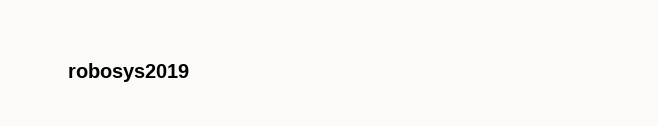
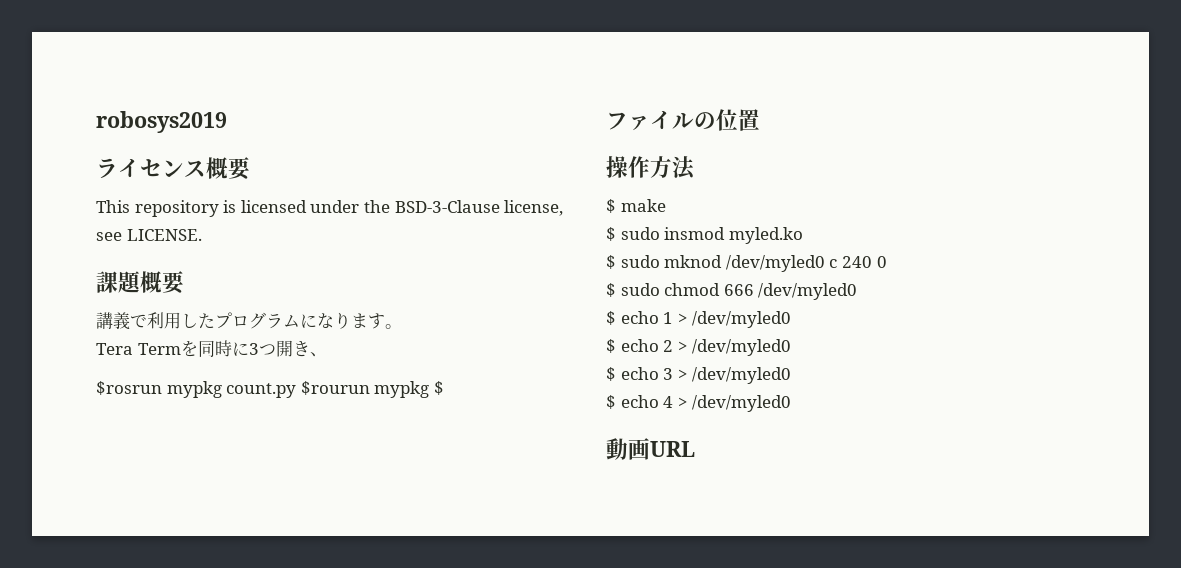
+ ライセンス概要
+ This repository is licensed under the BSD-3-Clause license, see LICENSE.
+ 課題概要
+ 講義で利用したプログラムになります。
+ Tera Termを同時に3つ開き、
+ $rosrun mypkg count.py $rourun mypkg $
+ ファイルの位置
+ 操作方法
+ $ make
+ $ sudo insmod myled.ko
+ $ sudo mknod /dev/myled0 c 240 0
+ $ sudo chmod 666 /dev/myled0
+ $ echo 1 > /dev/myled0
+ $ echo 2 > /dev/myled0
+ $ echo 3 > /dev/myled0
+ $ echo 4 > /dev/myled0
+ 動画URL

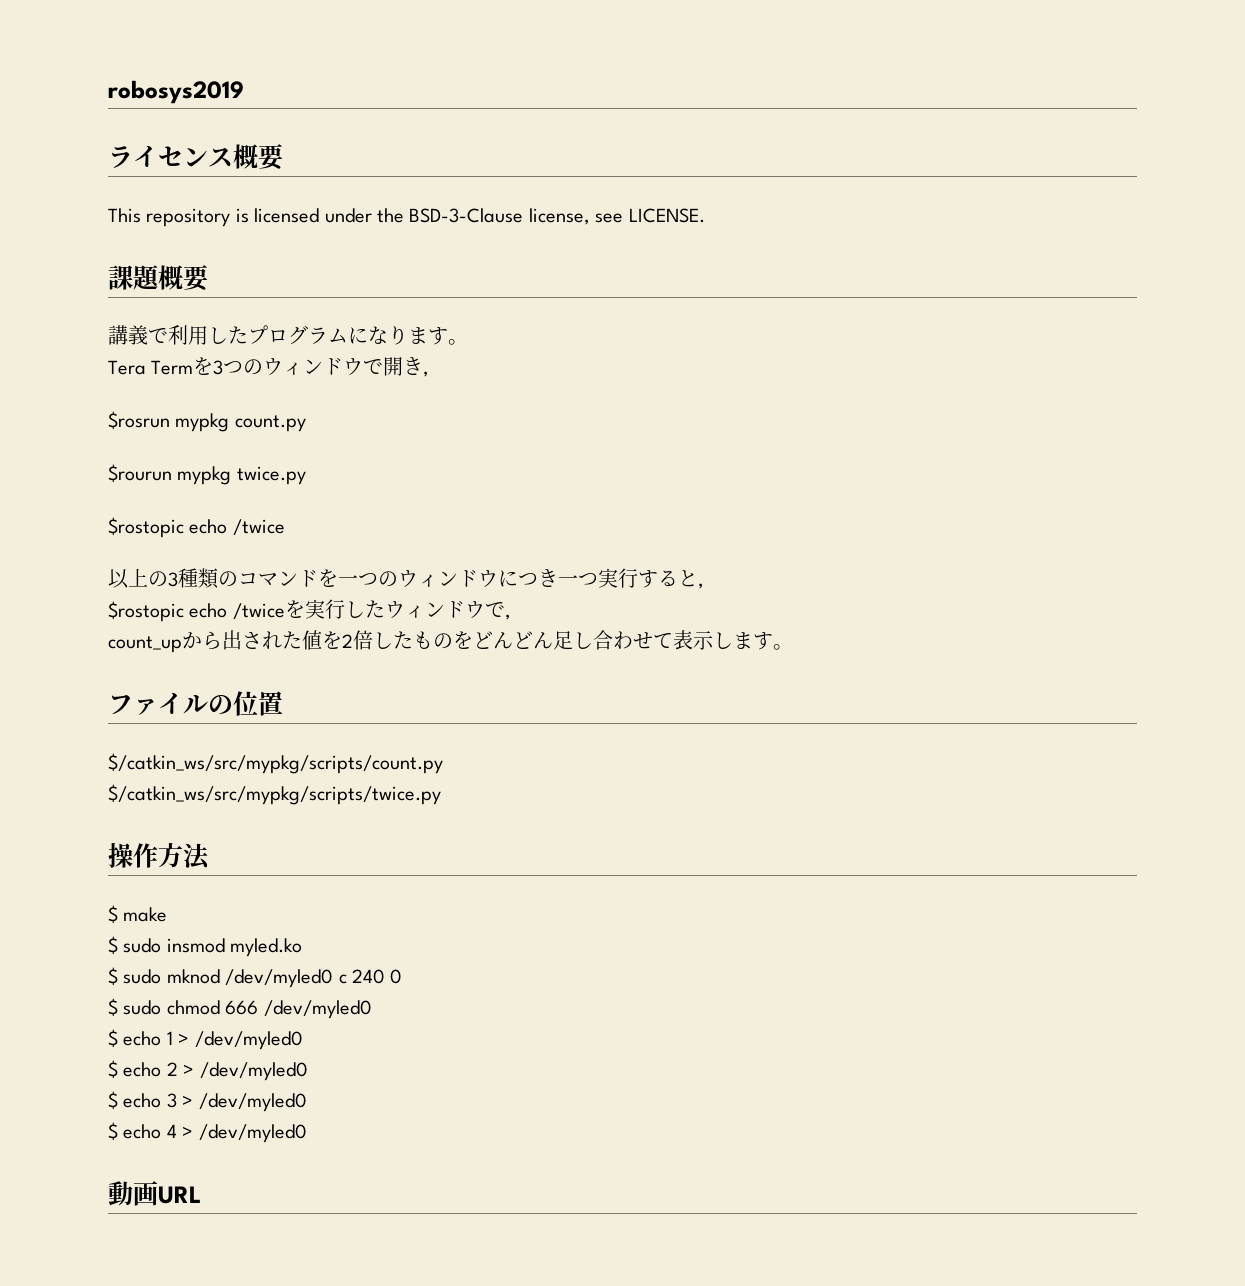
- Tera Termを同時に3つ開き、
+ Tera Termを3つのウィンドウで開き,
- $rosrun mypkg count.py $rourun mypkg $
+ $rosrun mypkg count.py
+ $rourun mypkg twice.py
+ $rostopic echo /twice
+ 以上の3種類のコマンドを一つのウィンドウにつき一つ実行すると,
+ $rostopic echo /twiceを実行したウィンドウで,
+ count_upから出された値を2倍したものをどんどん足し合わせて表示します。
+ $/catkin_ws/src/mypkg/scripts/count.py
+ $/catkin_ws/src/mypkg/scripts/twice.py

